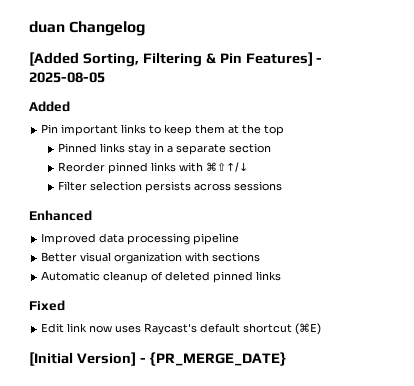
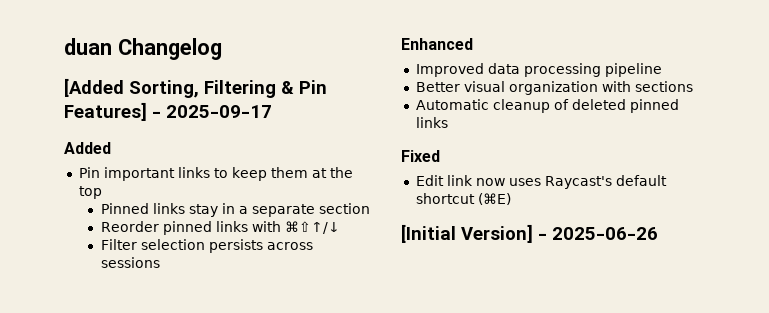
- [Added Sorting, Filtering & Pin Features] - 2025-08-05
+ [Added Sorting, Filtering & Pin Features] - 2025-09-17
- [Initial Version] - {PR_MERGE_DATE}
+ [Initial Version] - 2025-06-26

